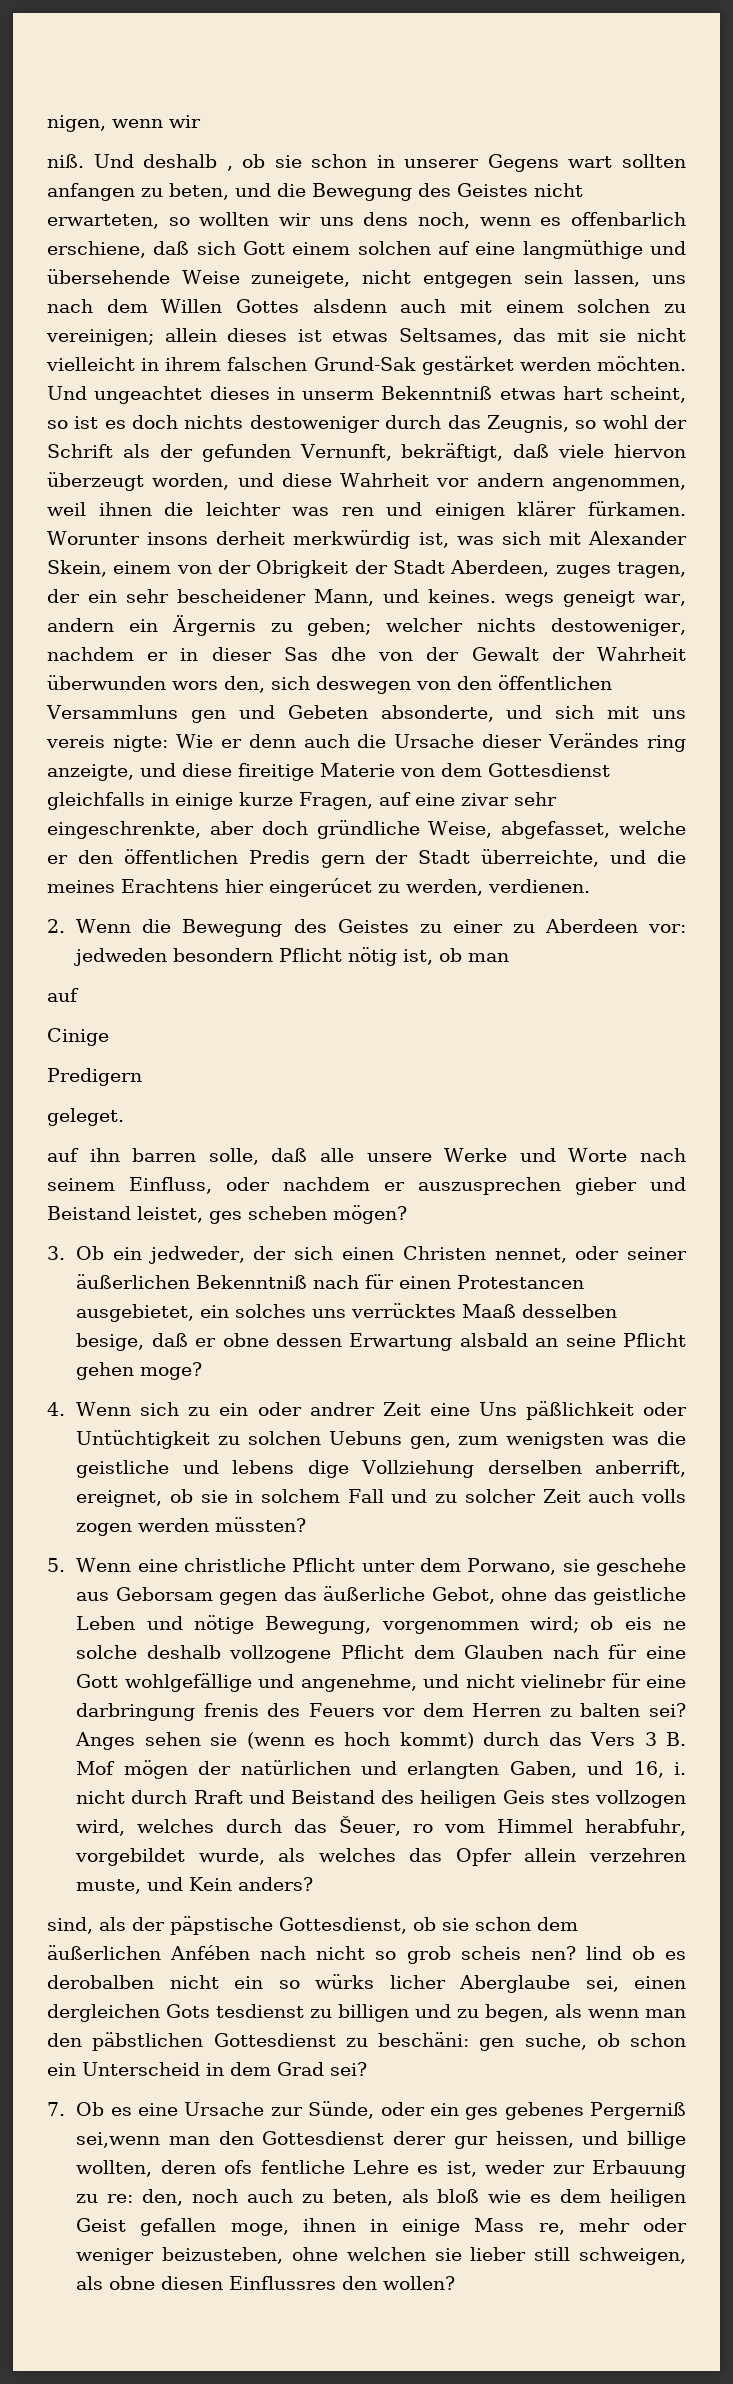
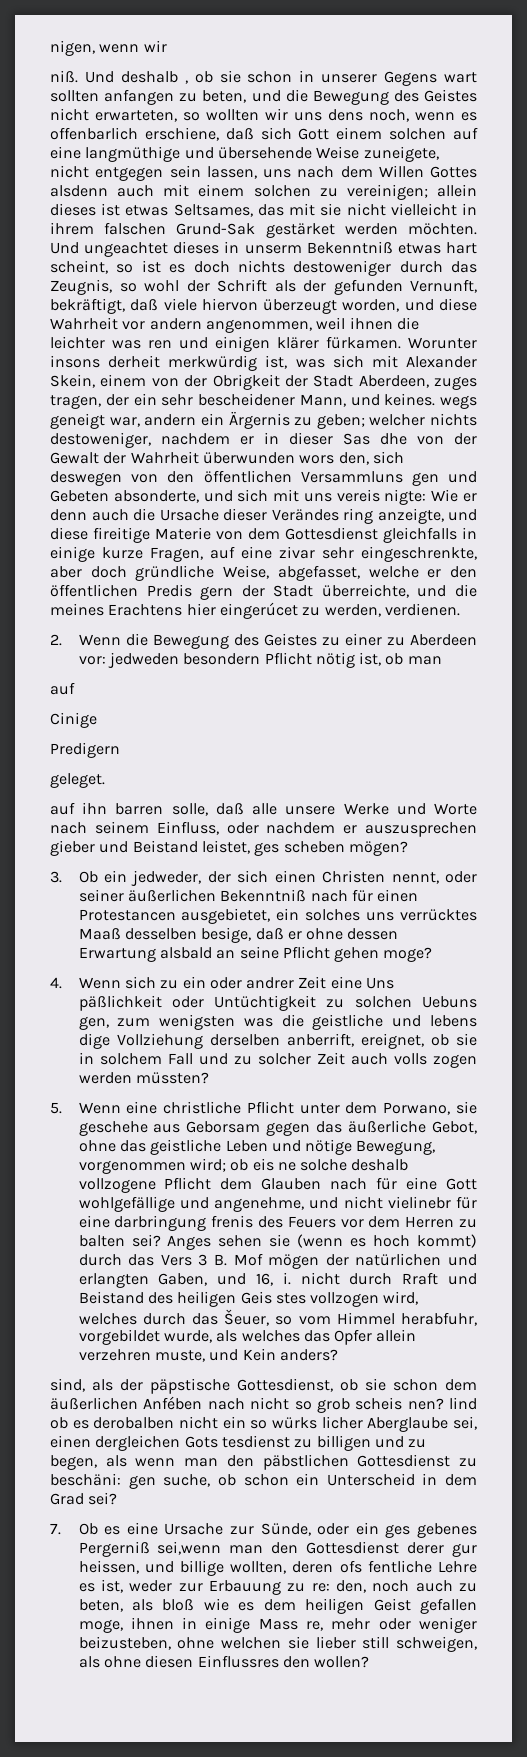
- 3. Ob ein jedweder, der sich einen Christen nennet, oder seiner äußerlichen Bekenntniß nach für einen Protestancen ausgebietet, ein solches uns verrücktes Maaß desselben besige, daß er obne dessen Erwartung alsbald an seine Pflicht gehen moge?
+ 3. Ob ein jedweder, der sich einen Christen nennt, oder seiner äußerlichen Bekenntniß nach für einen Protestancen ausgebietet, ein solches uns verrücktes Maaß desselben besige, daß er ohne dessen Erwartung alsbald an seine Pflicht gehen moge?
- Anges sehen sie (wenn es hoch kommt) durch das Vers 3 B. Mof mögen der natürlichen und erlangten Gaben, und 16, i. nicht durch Rraft und Beistand des heiligen Geis stes vollzogen wird, welches durch das Šeuer, ro vom Himmel herabfuhr, vorgebildet wurde, als welches das Opfer allein verzehren muste, und Kein anders?
+ Anges sehen sie (wenn es hoch kommt) durch das Vers 3 B. Mof mögen der natürlichen und erlangten Gaben, und 16, i. nicht durch Rraft und Beistand des heiligen Geis stes vollzogen wird, welches durch das Šeuer, so vom Himmel herabfuhr, vorgebildet wurde, als welches das Opfer allein verzehren muste, und Kein anders?
- den, noch auch zu beten, als bloß wie es dem heiligen Geist gefallen moge, ihnen in einige Mass re, mehr oder weniger beizusteben, ohne welchen sie lieber still schweigen, als obne diesen Einflussres den wollen?
+ den, noch auch zu beten, als bloß wie es dem heiligen Geist gefallen moge, ihnen in einige Mass re, mehr oder weniger beizusteben, ohne welchen sie lieber still schweigen, als ohne diesen Einflussres den wollen?

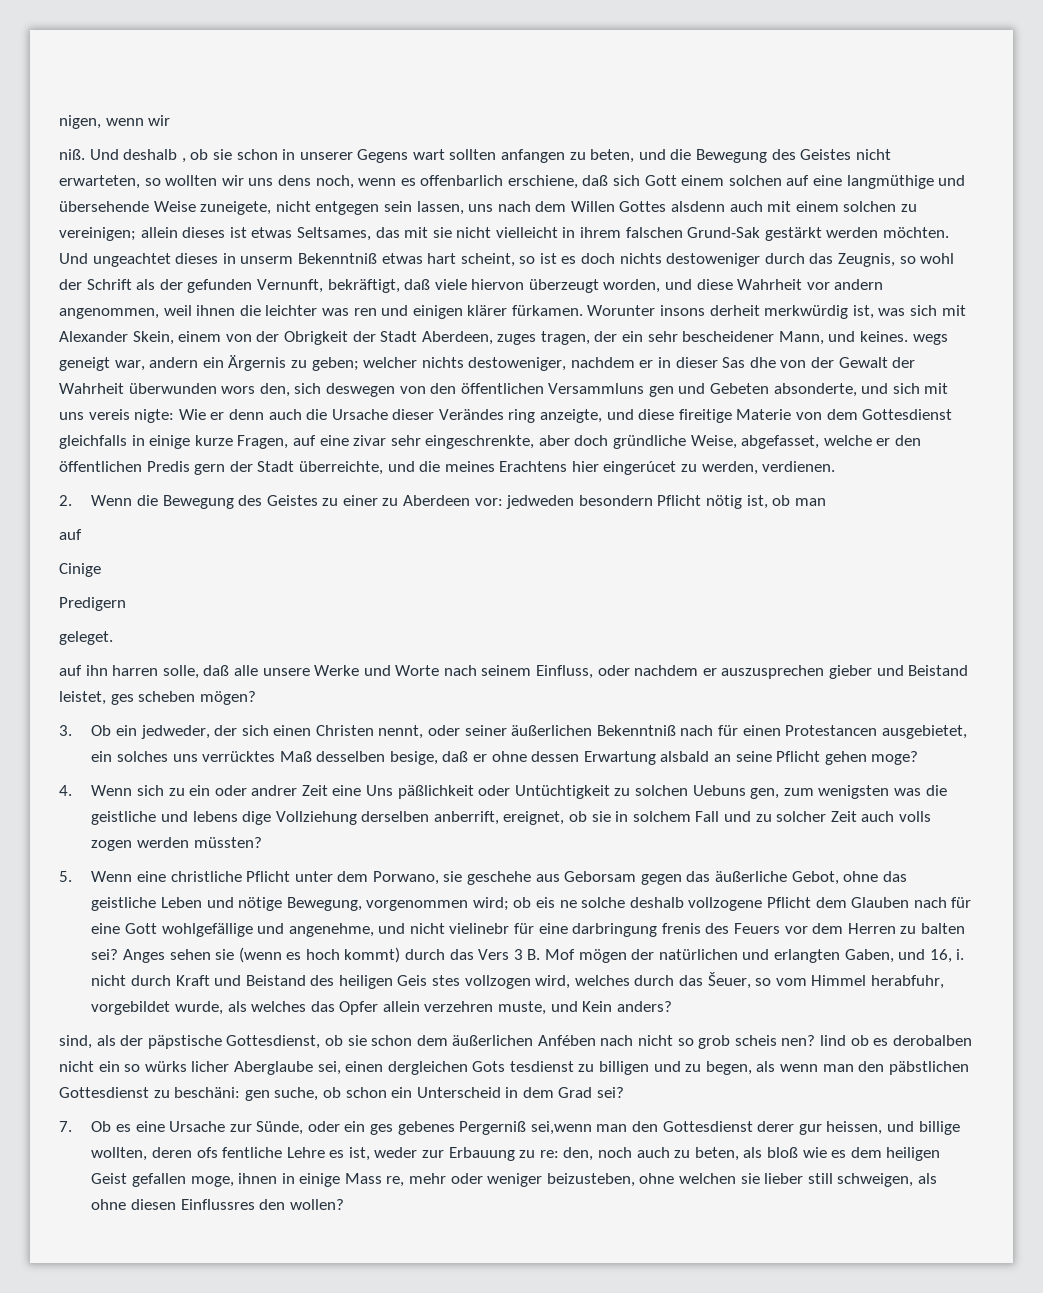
- allein dieses ist etwas Seltsames, das mit sie nicht vielleicht in ihrem falschen Grund-Sak gestärket werden möchten.
+ allein dieses ist etwas Seltsames, das mit sie nicht vielleicht in ihrem falschen Grund-Sak gestärkt werden möchten.
- auf ihn barren solle, daß alle unsere Werke und Worte nach seinem Einfluss, oder nachdem er auszusprechen gieber und Beistand leistet, ges scheben mögen?
+ auf ihn harren solle, daß alle unsere Werke und Worte nach seinem Einfluss, oder nachdem er auszusprechen gieber und Beistand leistet, ges scheben mögen?
- 3. Ob ein jedweder, der sich einen Christen nennt, oder seiner äußerlichen Bekenntniß nach für einen Protestancen ausgebietet, ein solches uns verrücktes Maaß desselben besige, daß er ohne dessen Erwartung alsbald an seine Pflicht gehen moge?
+ 3. Ob ein jedweder, der sich einen Christen nennt, oder seiner äußerlichen Bekenntniß nach für einen Protestancen ausgebietet, ein solches uns verrücktes Maß desselben besige, daß er ohne dessen Erwartung alsbald an seine Pflicht gehen moge?
- Anges sehen sie (wenn es hoch kommt) durch das Vers 3 B. Mof mögen der natürlichen und erlangten Gaben, und 16, i. nicht durch Rraft und Beistand des heiligen Geis stes vollzogen wird, welches durch das Šeuer, so vom Himmel herabfuhr, vorgebildet wurde, als welches das Opfer allein verzehren muste, und Kein anders?
+ Anges sehen sie (wenn es hoch kommt) durch das Vers 3 B. Mof mögen der natürlichen und erlangten Gaben, und 16, i. nicht durch Kraft und Beistand des heiligen Geis stes vollzogen wird, welches durch das Šeuer, so vom Himmel herabfuhr, vorgebildet wurde, als welches das Opfer allein verzehren muste, und Kein anders?

